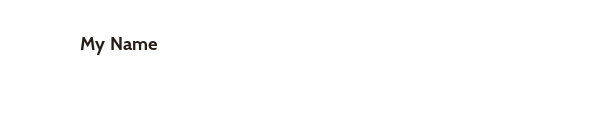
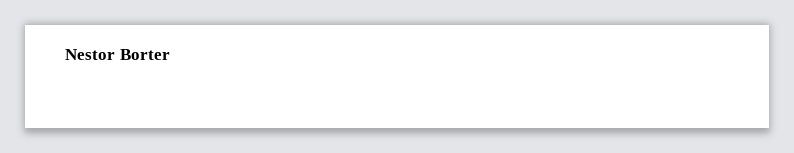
- My Name
+ Nestor Borter

